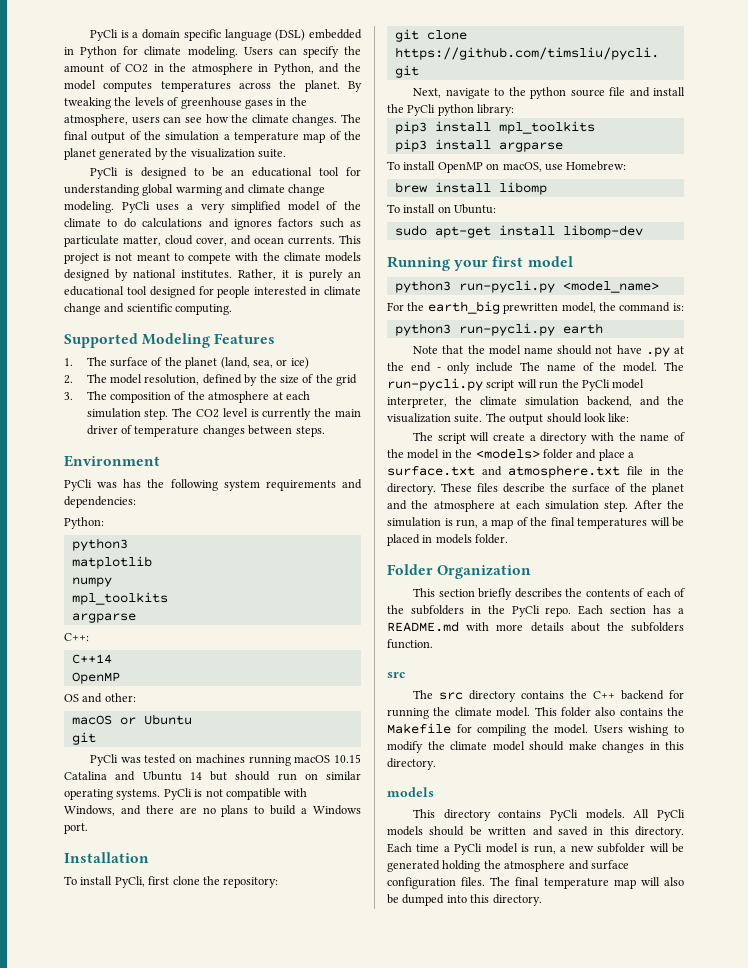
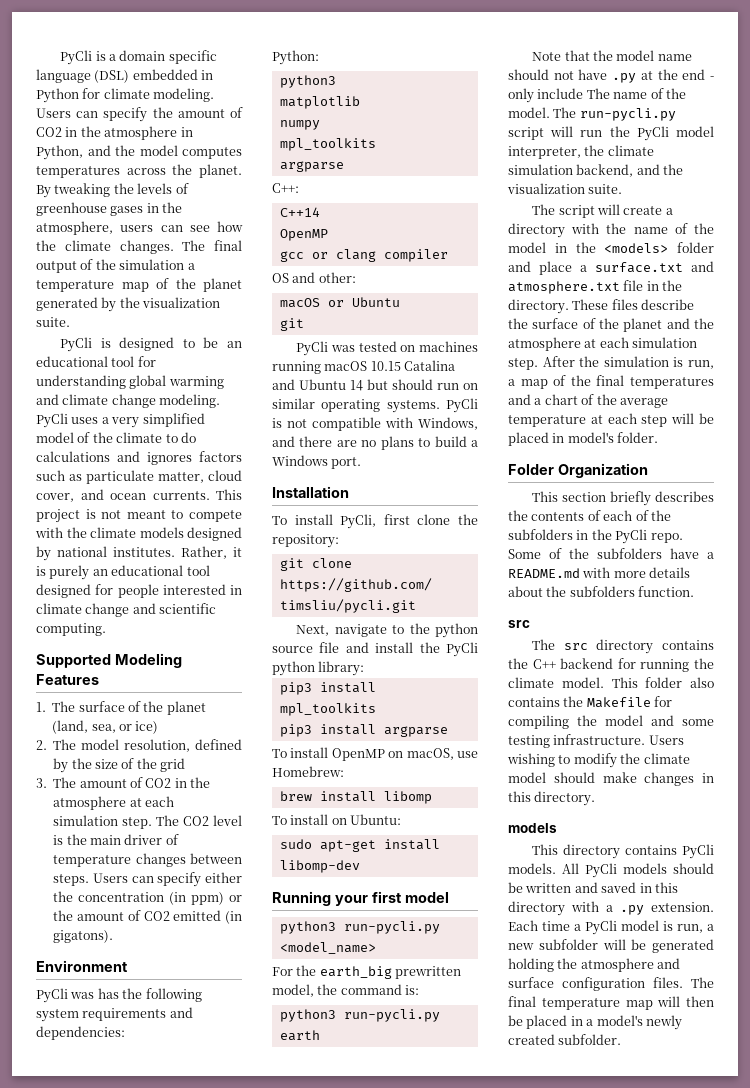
- 3. The composition of the atmosphere at each simulation step.
+ 3. The amount of CO2 in the atmosphere at each simulation step.
- The CO2 level is currently the main driver of temperature changes between steps.
+ The CO2 level is the main driver of temperature changes between steps. Users can specify either the concentration (in ppm) or the amount of CO2 emitted (in gigatons).
+ gcc or clang compiler
- The output should look like:
- After the simulation is run, a map of the final temperatures will be placed in models folder.
+ After the simulation is run, a map of the final temperatures and a chart of the average temperature at each step will be placed in model's folder.
- Each section has a README.md with more details about the subfolders function.
+ Some of the subfolders have a README.md with more details about the subfolders function.
- This folder also contains the Makefile for compiling the model.
+ This folder also contains the Makefile for compiling the model and some testing infrastructure.
- All PyCli models should be written and saved in this directory.
+ All PyCli models should be written and saved in this directory with a .py extension.
- The final temperature map will also be dumped into this directory.
+ The final temperature map will then be placed in a model's newly created subfolder.

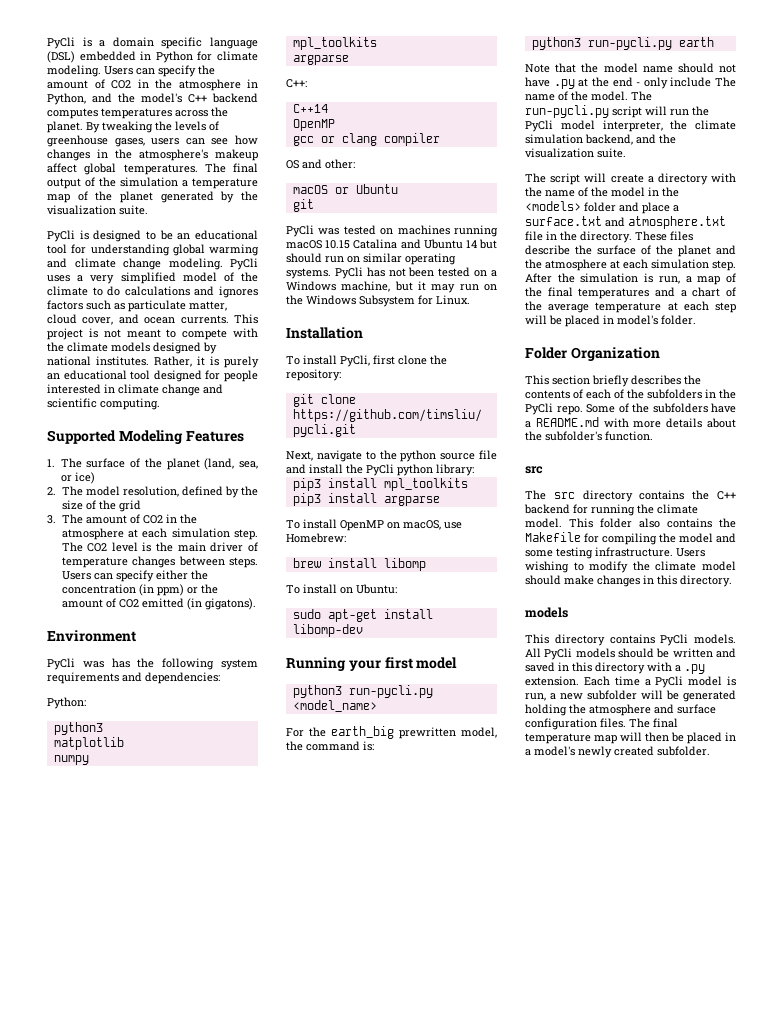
- Users can specify the amount of CO2 in the atmosphere in Python, and the model computes temperatures across the planet.
+ Users can specify the amount of CO2 in the atmosphere in Python, and the model's C++ backend computes temperatures across the planet.
- By tweaking the levels of greenhouse gases in the atmosphere, users can see how the climate changes.
+ By tweaking the levels of greenhouse gases, users can see how changes in the atmosphere's makeup affect global temperatures.
- PyCli is not compatible with Windows, and there are no plans to build a Windows port.
+ PyCli has not been tested on a Windows machine, but it may run on the Windows Subsystem for Linux.
- Some of the subfolders have a README.md with more details about the subfolders function.
+ Some of the subfolders have a README.md with more details about the subfolder's function.

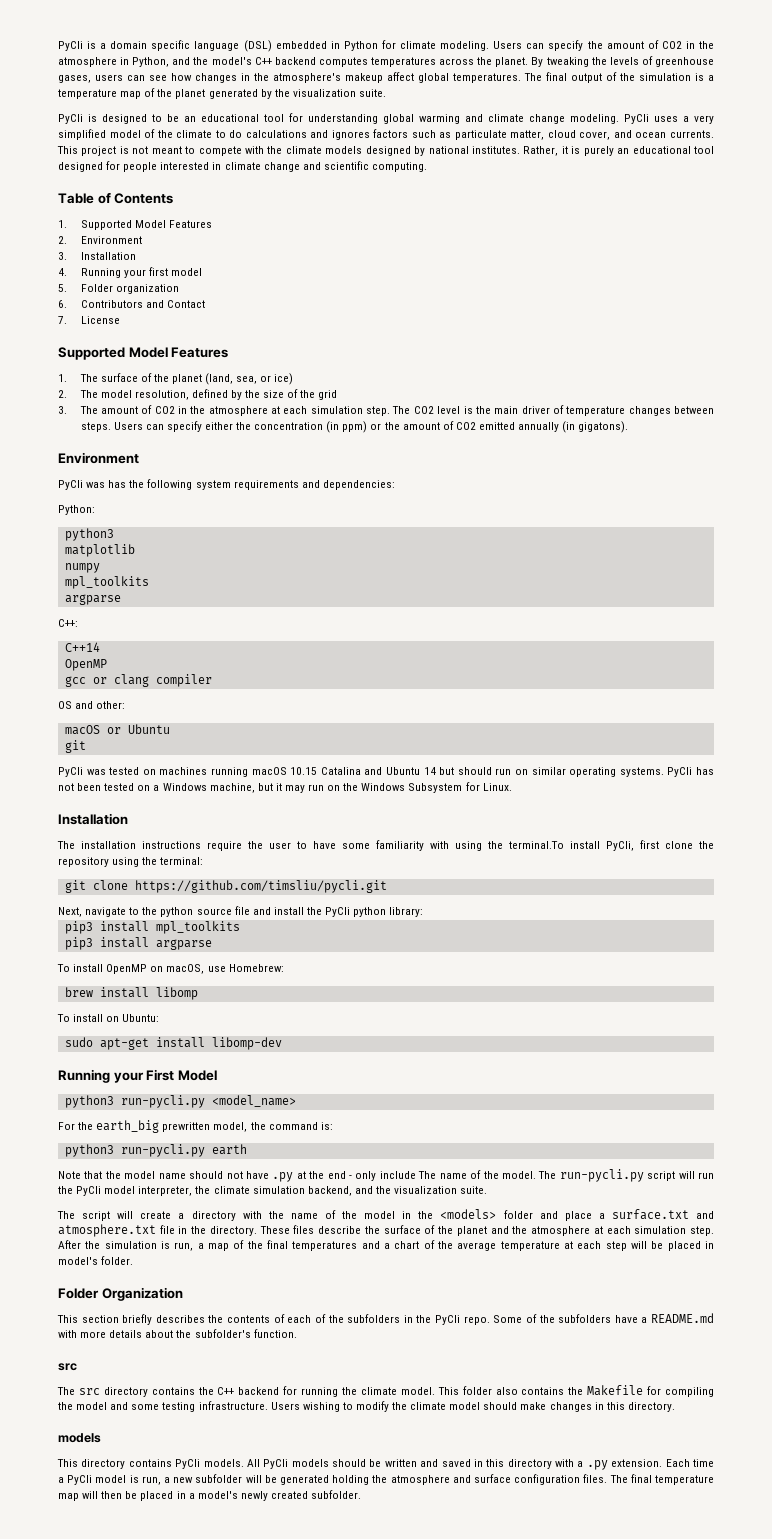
- The final output of the simulation a temperature map of the planet generated by the visualization suite.
+ The final output of the simulation is a temperature map of the planet generated by the visualization suite.
- Supported Modeling Features
+ Table of Contents
+ 1. Supported Model Features
+ 2. Environment
+ 3. Installation
+ 4. Running your first model
+ 5. Folder organization
+ 6. Contributors and Contact
+ 7. License
+ Supported Model Features
- Users can specify either the concentration (in ppm) or the amount of CO2 emitted (in gigatons).
+ Users can specify either the concentration (in ppm) or the amount of CO2 emitted annually (in gigatons).
- To install PyCli, first clone the repository:
+ The installation instructions require the user to have some familiarity with using the terminal.To install PyCli, first clone the repository using the terminal:
- Running your first model
+ Running your First Model

